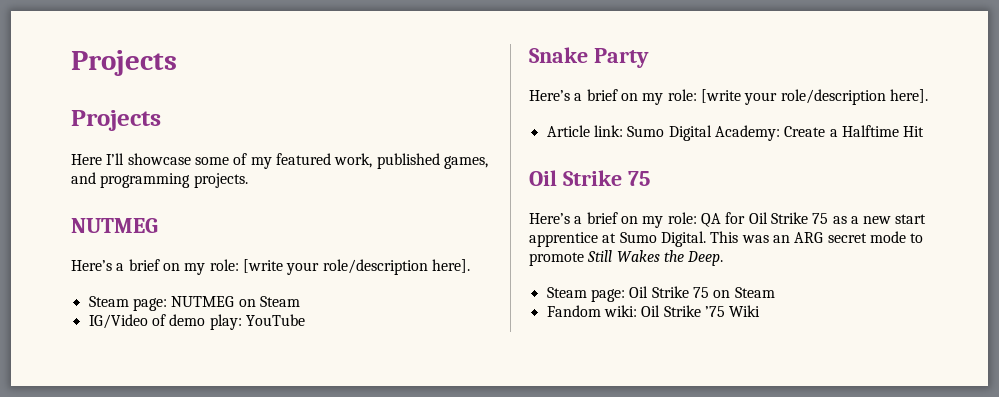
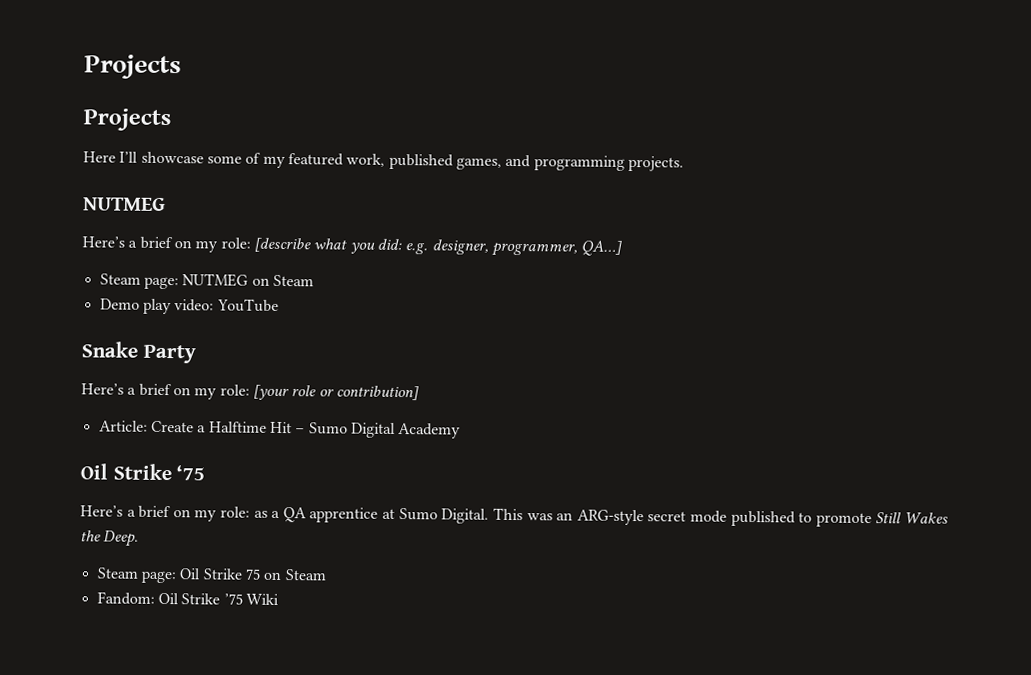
  Here I’ll showcase some of my featured work, published games, and programming projects.
  NUTMEG
- Here’s a brief on my role: [write your role/description here].
+ Here’s a brief on my role: [describe what you did: e.g. designer, programmer, QA…]
- IG/Video of demo play: YouTube
+ Demo play video: YouTube
  Snake Party
- Here’s a brief on my role: [write your role/description here].
- Article link: Sumo Digital Academy: Create a Halftime Hit
- Oil Strike 75
- Here’s a brief on my role: QA for Oil Strike 75 as a new start apprentice at Sumo Digital.
+ Here’s a brief on my role: [your role or contribution]
+ Article: Create a Halftime Hit – Sumo Digital Academy
+ Oil Strike ‘75
+ Here’s a brief on my role: as a QA apprentice at Sumo Digital.
- This was an ARG secret mode to promote Still Wakes the Deep.
+ This was an ARG-style secret mode published to promote Still Wakes the Deep.
- Fandom wiki: Oil Strike ’75 Wiki
+ Fandom: Oil Strike ’75 Wiki

